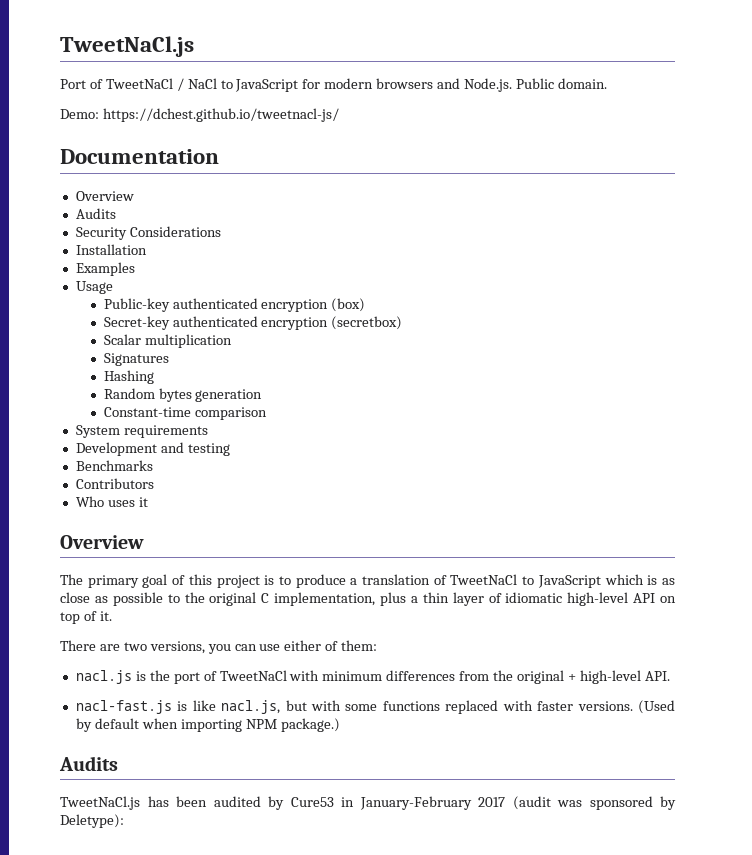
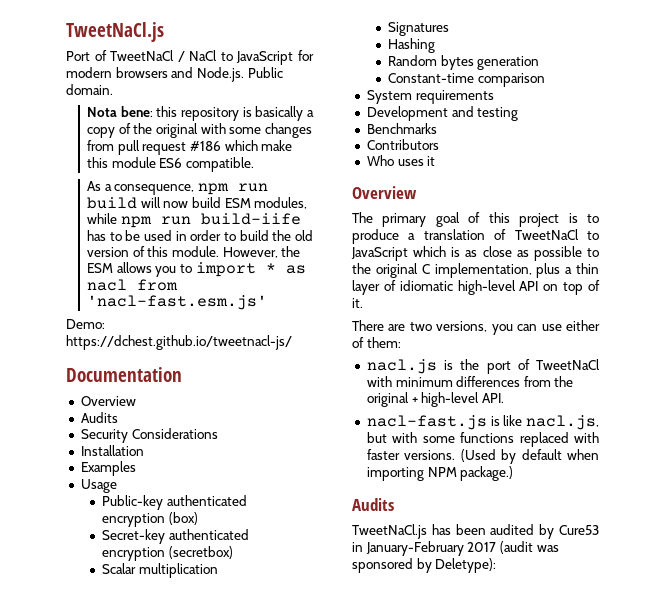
+ Nota bene: this repository is basically a copy of the original with some changes from pull request #186 which make this module ES6 compatible.
+ As a consequence, npm run build will now build ESM modules, while npm run build-iife has to be used in order to build the old version of this module. However, the ESM allows you to import * as nacl from 'nacl-fast.esm.js'

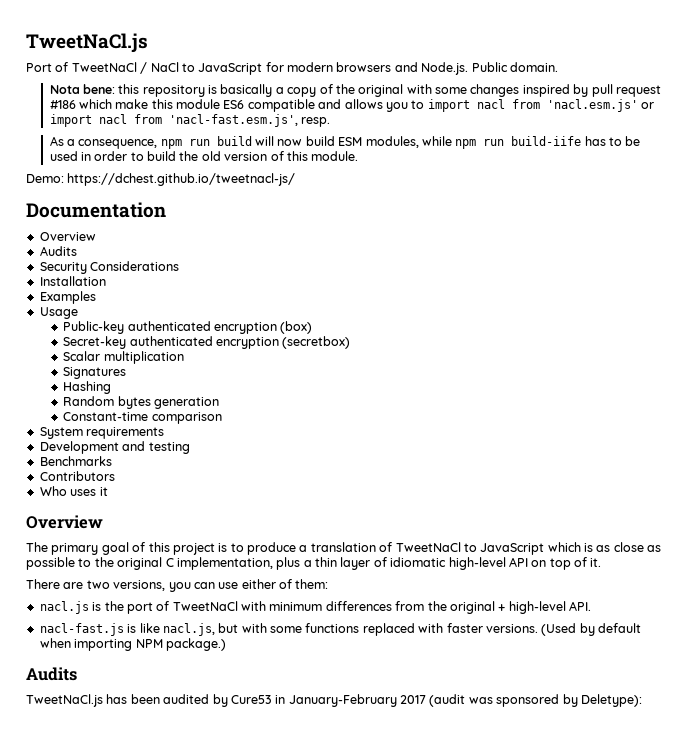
- Nota bene: this repository is basically a copy of the original with some changes from pull request #186 which make this module ES6 compatible.
+ Nota bene: this repository is basically a copy of the original with some changes inspired by pull request #186 which make this module ES6 compatible and allows you to import nacl from 'nacl.esm.js' or import nacl from 'nacl-fast.esm.js', resp.
- However, the ESM allows you to import * as nacl from 'nacl-fast.esm.js'

